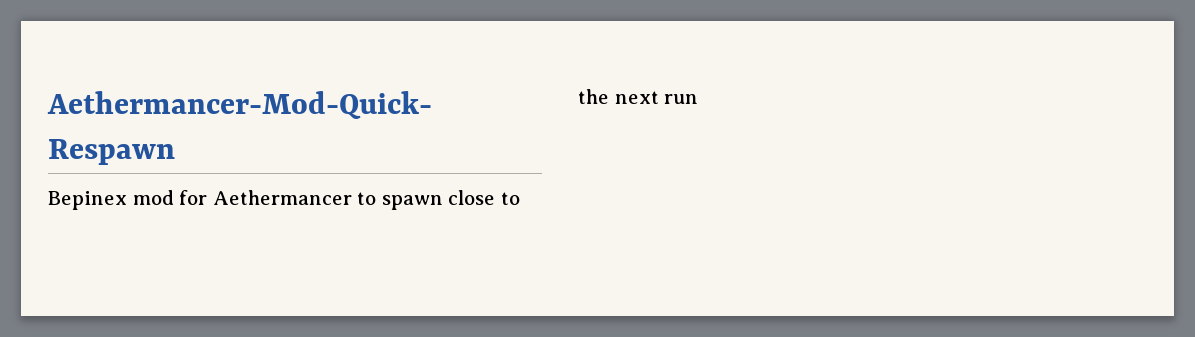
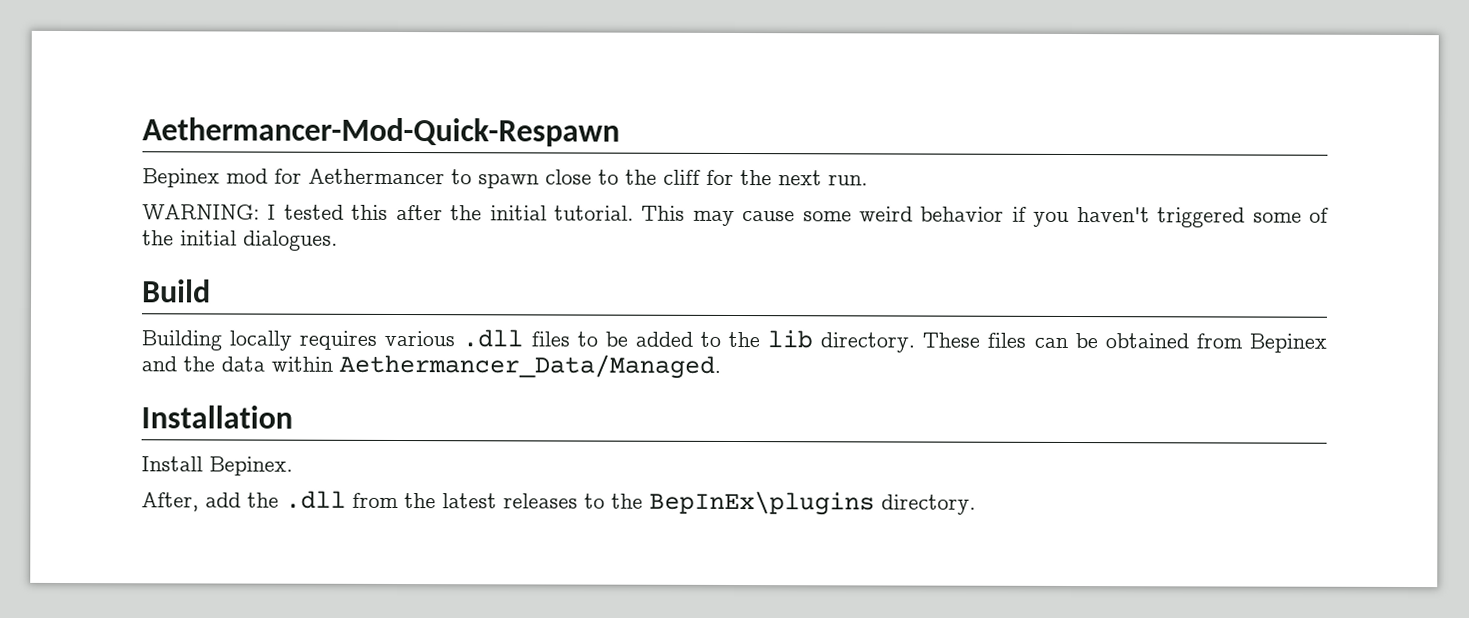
- Bepinex mod for Aethermancer to spawn close to the next run
+ Bepinex mod for Aethermancer to spawn close to the cliff for the next run.
+ WARNING: I tested this after the initial tutorial. This may cause some weird behavior if you haven't triggered some of the initial dialogues.
+ Build
+ Building locally requires various .dll files to be added to the lib directory. These files can be obtained from Bepinex and the data within Aethermancer_Data/Managed.
+ Installation
+ Install Bepinex.
+ After, add the .dll from the latest releases to the BepInEx\plugins directory.

